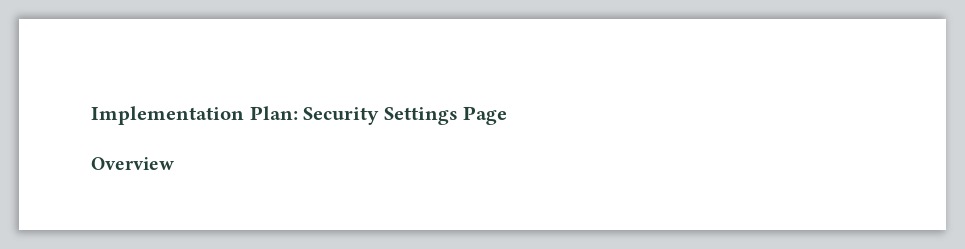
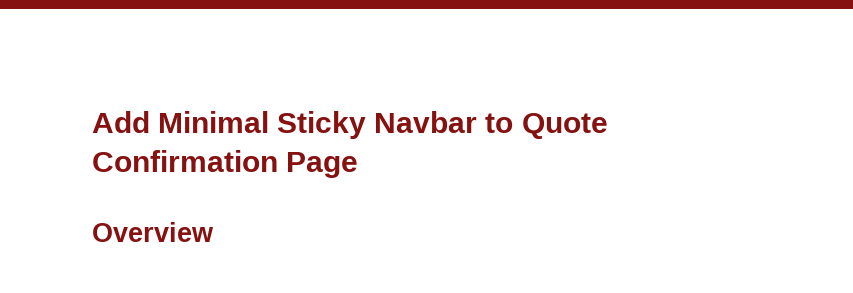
- Implementation Plan: Security Settings Page
+ Add Minimal Sticky Navbar to Quote Confirmation Page

